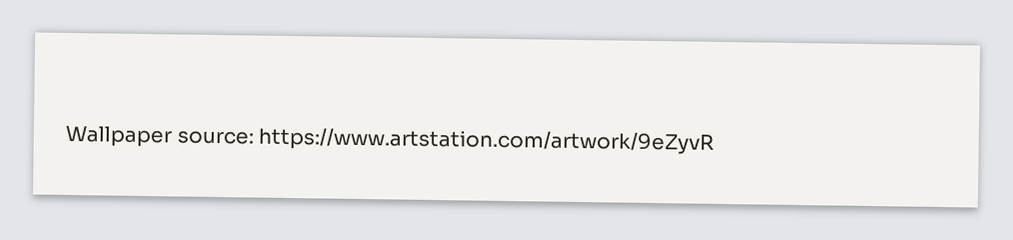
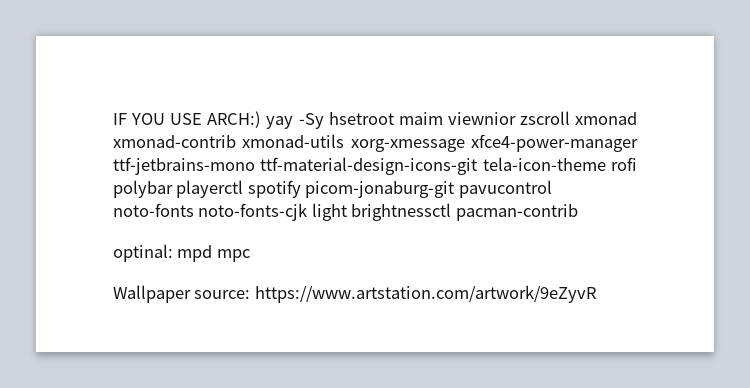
+ IF YOU USE ARCH:) yay -Sy hsetroot maim viewnior zscroll xmonad xmonad-contrib xmonad-utils xorg-xmessage xfce4-power-manager ttf-jetbrains-mono ttf-material-design-icons-git tela-icon-theme rofi polybar playerctl spotify picom-jonaburg-git pavucontrol noto-fonts noto-fonts-cjk light brightnessctl pacman-contrib
+ optinal: mpd mpc

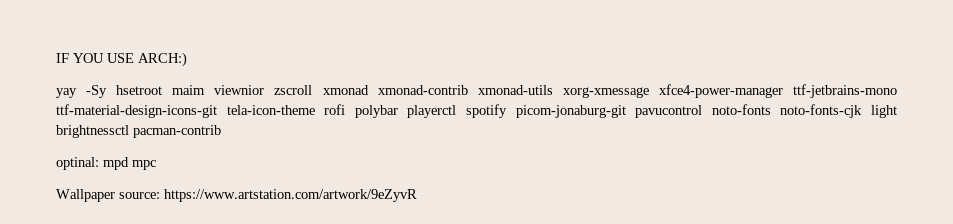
- IF YOU USE ARCH:) yay -Sy hsetroot maim viewnior zscroll xmonad xmonad-contrib xmonad-utils xorg-xmessage xfce4-power-manager ttf-jetbrains-mono ttf-material-design-icons-git tela-icon-theme rofi polybar playerctl spotify picom-jonaburg-git pavucontrol noto-fonts noto-fonts-cjk light brightnessctl pacman-contrib
+ IF YOU USE ARCH:)
+ yay -Sy hsetroot maim viewnior zscroll xmonad xmonad-contrib xmonad-utils xorg-xmessage xfce4-power-manager ttf-jetbrains-mono ttf-material-design-icons-git tela-icon-theme rofi polybar playerctl spotify picom-jonaburg-git pavucontrol noto-fonts noto-fonts-cjk light brightnessctl pacman-contrib

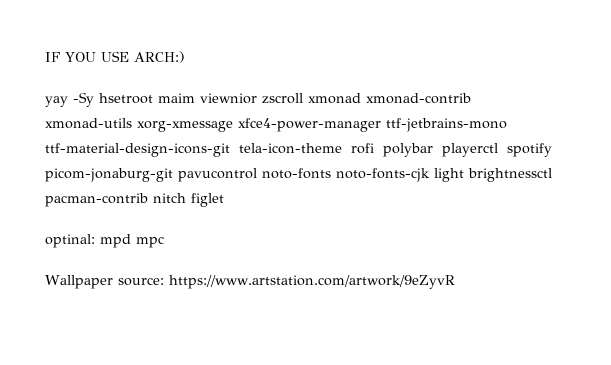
- yay -Sy hsetroot maim viewnior zscroll xmonad xmonad-contrib xmonad-utils xorg-xmessage xfce4-power-manager ttf-jetbrains-mono ttf-material-design-icons-git tela-icon-theme rofi polybar playerctl spotify picom-jonaburg-git pavucontrol noto-fonts noto-fonts-cjk light brightnessctl pacman-contrib
+ yay -Sy hsetroot maim viewnior zscroll xmonad xmonad-contrib xmonad-utils xorg-xmessage xfce4-power-manager ttf-jetbrains-mono ttf-material-design-icons-git tela-icon-theme rofi polybar playerctl spotify picom-jonaburg-git pavucontrol noto-fonts noto-fonts-cjk light brightnessctl pacman-contrib nitch figlet

